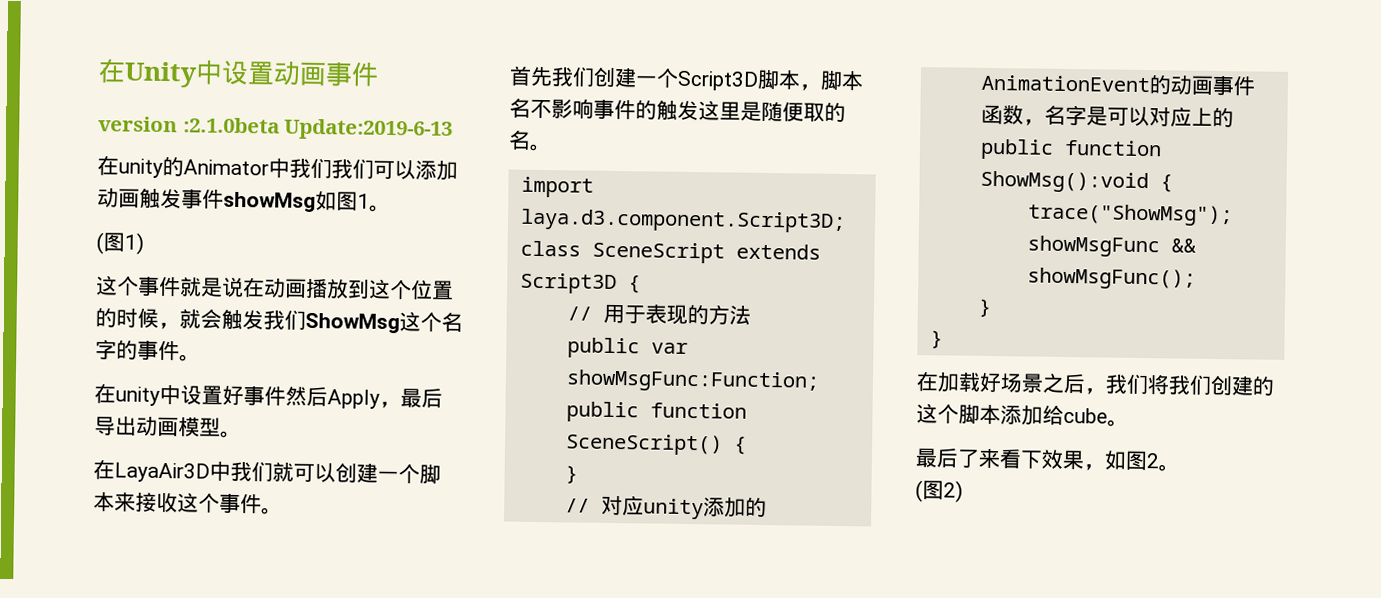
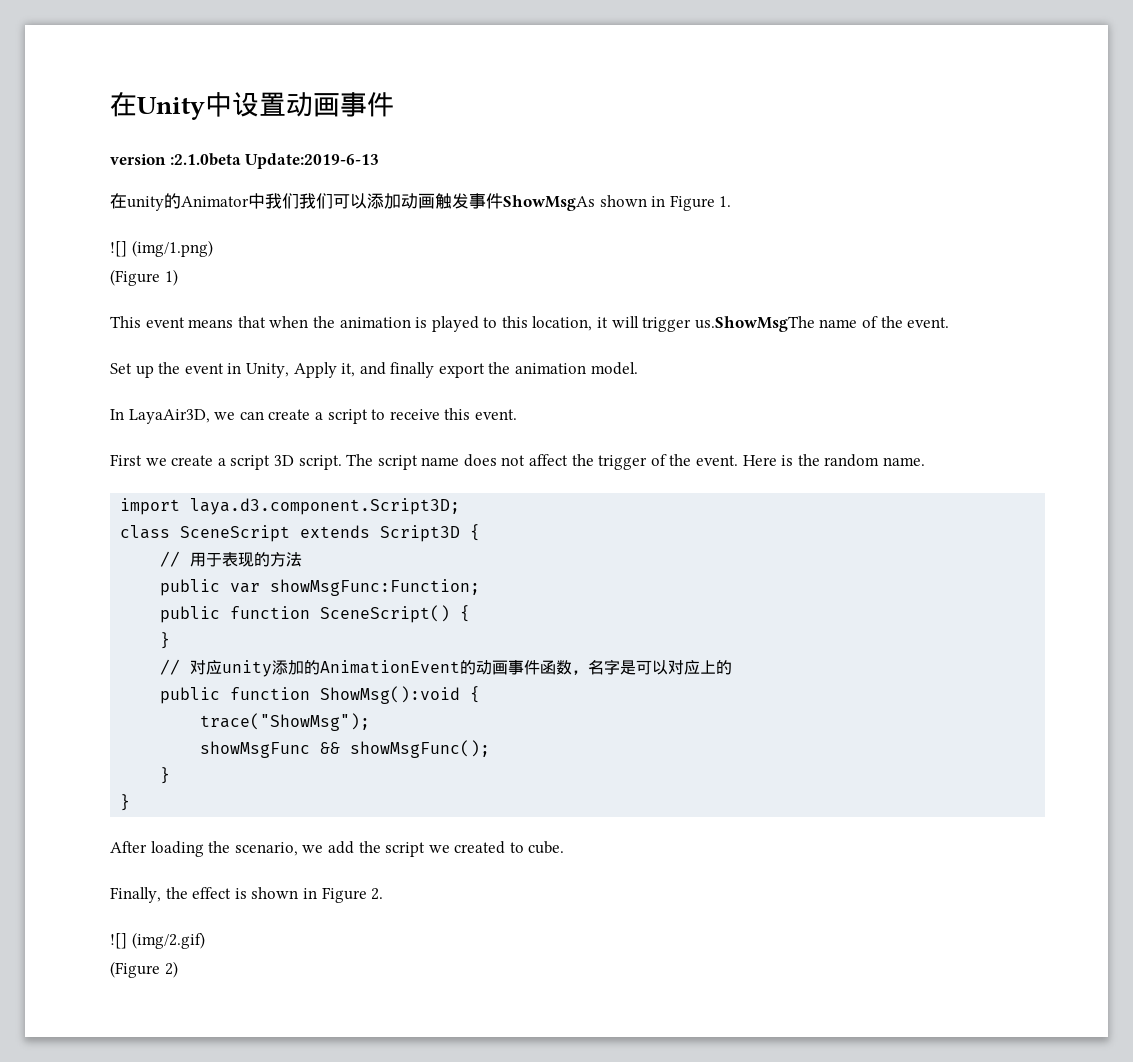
- 在unity的Animator中我们我们可以添加动画触发事件showMsg如图1。
- (图1)
- 这个事件就是说在动画播放到这个位置的时候，就会触发我们ShowMsg这个名字的事件。
- 在unity中设置好事件然后Apply，最后导出动画模型。
- 在LayaAir3D中我们就可以创建一个脚本来接收这个事件。
- 首先我们创建一个Script3D脚本，脚本名不影响事件的触发这里是随便取的名。
+ 在unity的Animator中我们我们可以添加动画触发事件ShowMsgAs shown in Figure 1.
+ ![] (img/1.png)
+ (Figure 1)
+ This event means that when the animation is played to this location, it will trigger us.ShowMsgThe name of the event.
+ Set up the event in Unity, Apply it, and finally export the animation model.
+ In LayaAir3D, we can create a script to receive this event.
+ First we create a script 3D script. The script name does not affect the trigger of the event. Here is the random name.
- 在加载好场景之后，我们将我们创建的这个脚本添加给cube。
- 最后了来看下效果，如图2。
- (图2)
+ After loading the scenario, we add the script we created to cube.
+ Finally, the effect is shown in Figure 2.
+ ![] (img/2.gif)
+ (Figure 2)

